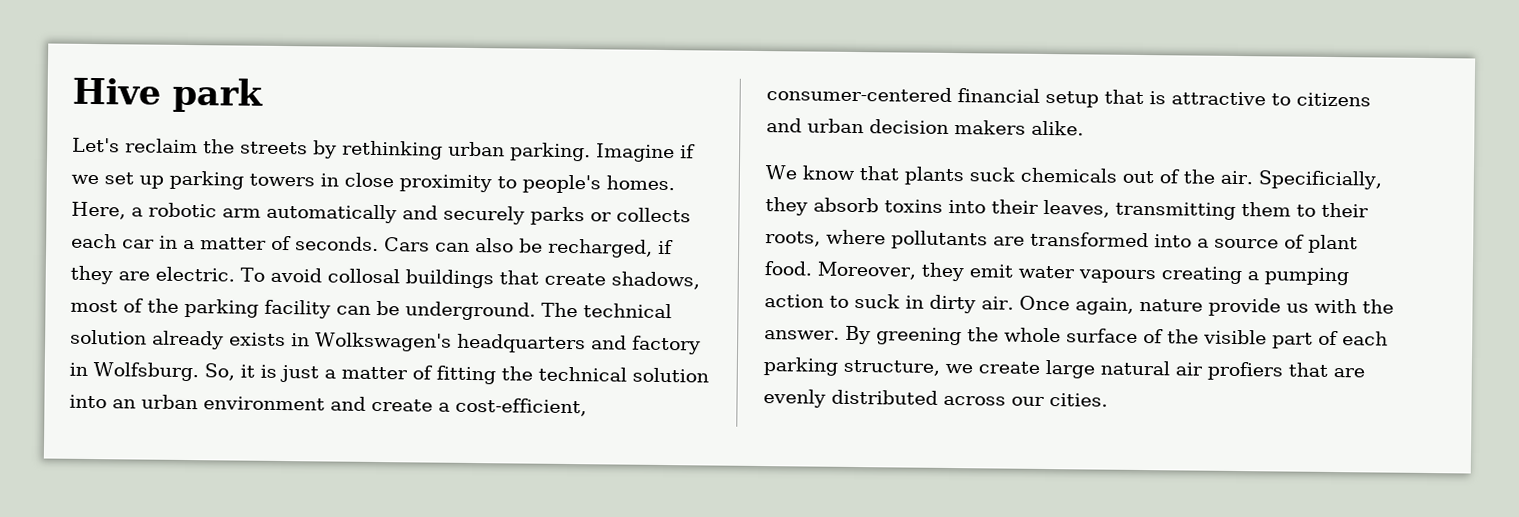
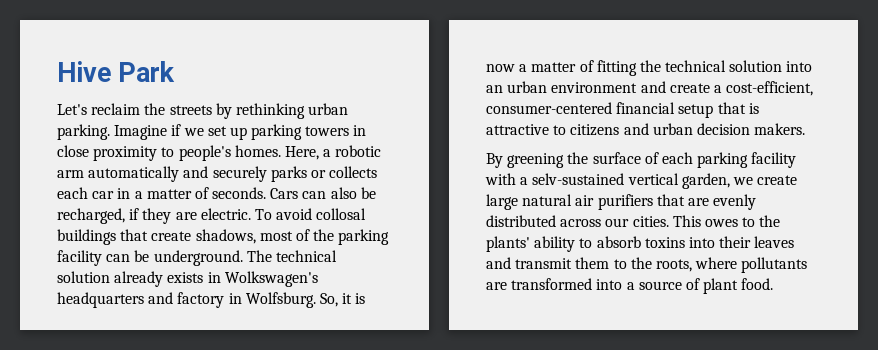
- Hive park
+ Hive Park
- So, it is just a matter of fitting the technical solution into an urban environment and create a cost-efficient, consumer-centered financial setup that is attractive to citizens and urban decision makers alike.
- We know that plants suck chemicals out of the air. Specificially, they absorb toxins into their leaves, transmitting them to their roots, where pollutants are transformed into a source of plant food. Moreover, they emit water vapours creating a pumping action to suck in dirty air. Once again, nature provide us with the answer. By greening the whole surface of the visible part of each parking structure, we create large natural air profiers that are evenly distributed across our cities.
+ So, it is now a matter of fitting the technical solution into an urban environment and create a cost-efficient, consumer-centered financial setup that is attractive to citizens and urban decision makers.
+ By greening the surface of each parking facility with a selv-sustained vertical garden, we create large natural air purifiers that are evenly distributed across our cities. This owes to the plants' ability to absorb toxins into their leaves and transmit them to the roots, where pollutants are transformed into a source of plant food.

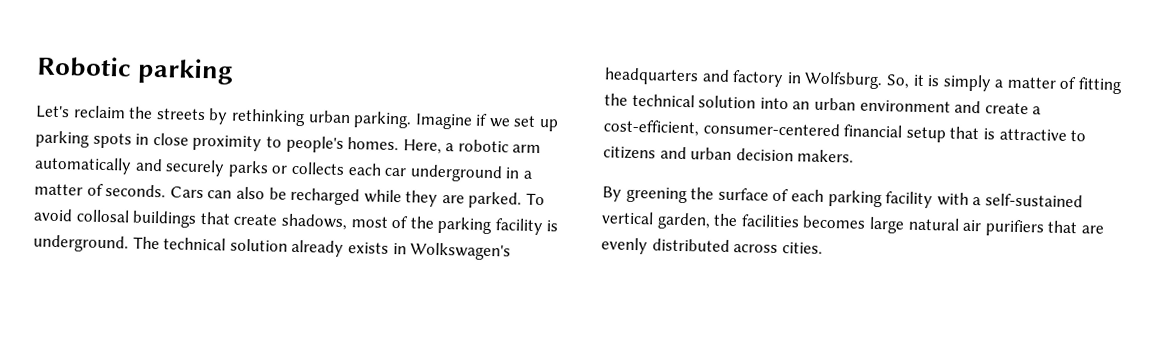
- Hive Park
+ Robotic parking
- Imagine if we set up parking towers in close proximity to people's homes.
+ Imagine if we set up parking spots in close proximity to people's homes.
- Here, a robotic arm automatically and securely parks or collects each car in a matter of seconds.
+ Here, a robotic arm automatically and securely parks or collects each car underground in a matter of seconds.
- Cars can also be recharged, if they are electric.
+ Cars can also be recharged while they are parked.
- To avoid collosal buildings that create shadows, most of the parking facility can be underground.
+ To avoid collosal buildings that create shadows, most of the parking facility is underground.
- So, it is now a matter of fitting the technical solution into an urban environment and create a cost-efficient, consumer-centered financial setup that is attractive to citizens and urban decision makers.
+ So, it is simply a matter of fitting the technical solution into an urban environment and create a cost-efficient, consumer-centered financial setup that is attractive to citizens and urban decision makers.
- By greening the surface of each parking facility with a selv-sustained vertical garden, we create large natural air purifiers that are evenly distributed across our cities. This owes to the plants' ability to absorb toxins into their leaves and transmit them to the roots, where pollutants are transformed into a source of plant food.
+ By greening the surface of each parking facility with a self-sustained vertical garden, the facilities becomes large natural air purifiers that are evenly distributed across cities.

